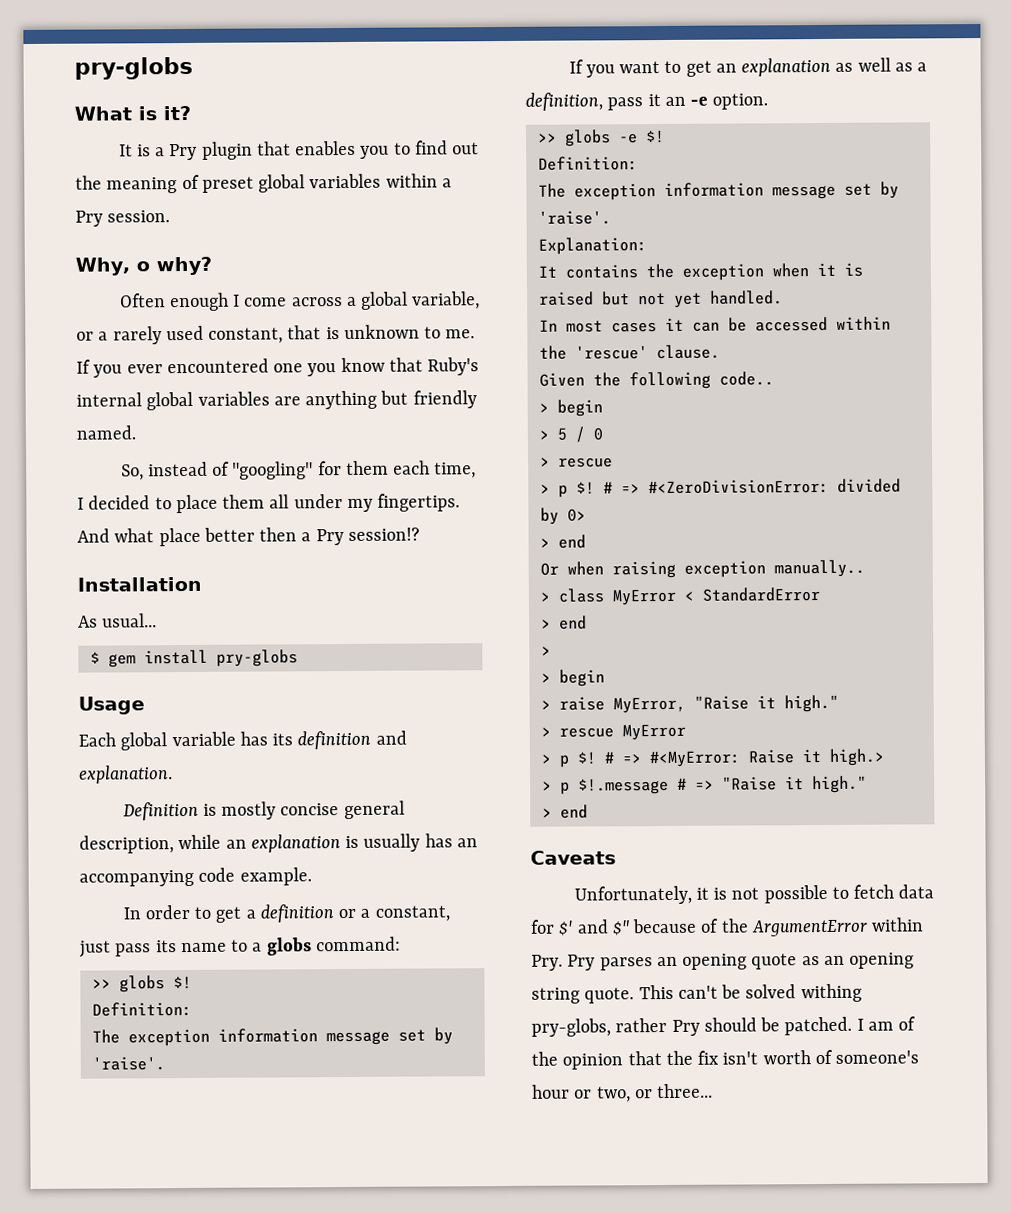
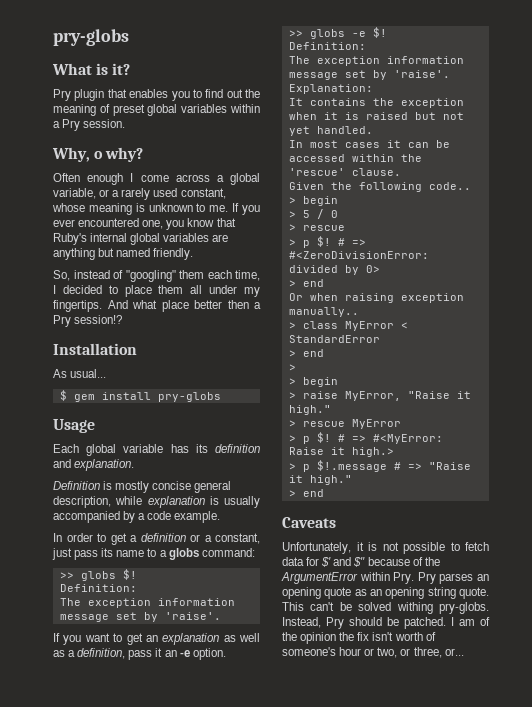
- It is a Pry plugin that enables you to find out the meaning of preset global variables within a Pry session.
+ Pry plugin that enables you to find out the meaning of preset global variables within a Pry session.
- Often enough I come across a global variable, or a rarely used constant, that is unknown to me.
+ Often enough I come across a global variable, or a rarely used constant, whose meaning is unknown to me.
- If you ever encountered one you know that Ruby's internal global variables are anything but friendly named.
+ If you ever encountered one, you know that Ruby's internal global variables are anything but named friendly.
- So, instead of "googling" for them each time, I decided to place them all under my fingertips.
+ So, instead of "googling" them each time, I decided to place them all under my fingertips.
- Definition is mostly concise general description, while an explanation is usually has an accompanying code example.
+ Definition is mostly concise general description, while explanation is usually accompanied by a code example.
- This can't be solved withing pry-globs, rather Pry should be patched.
+ This can't be solved withing pry-globs. Instead, Pry should be patched.
- I am of the opinion that the fix isn't worth of someone's hour or two, or three...
+ I am of the opinion the fix isn't worth of someone's hour or two, or three, or...

